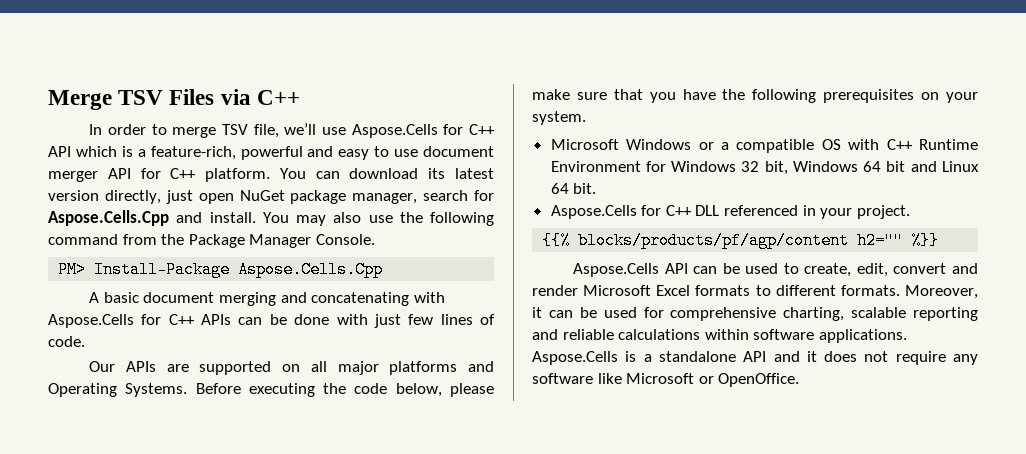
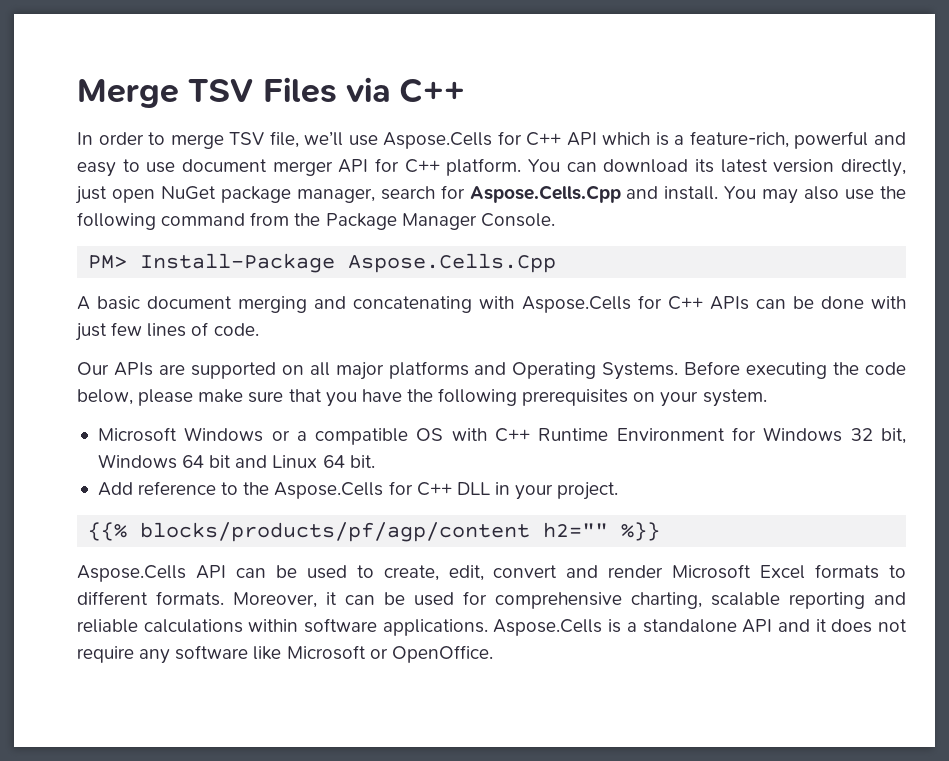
- Aspose.Cells for C++ DLL referenced in your project.
+ Add reference to the Aspose.Cells for C++ DLL in your project.

